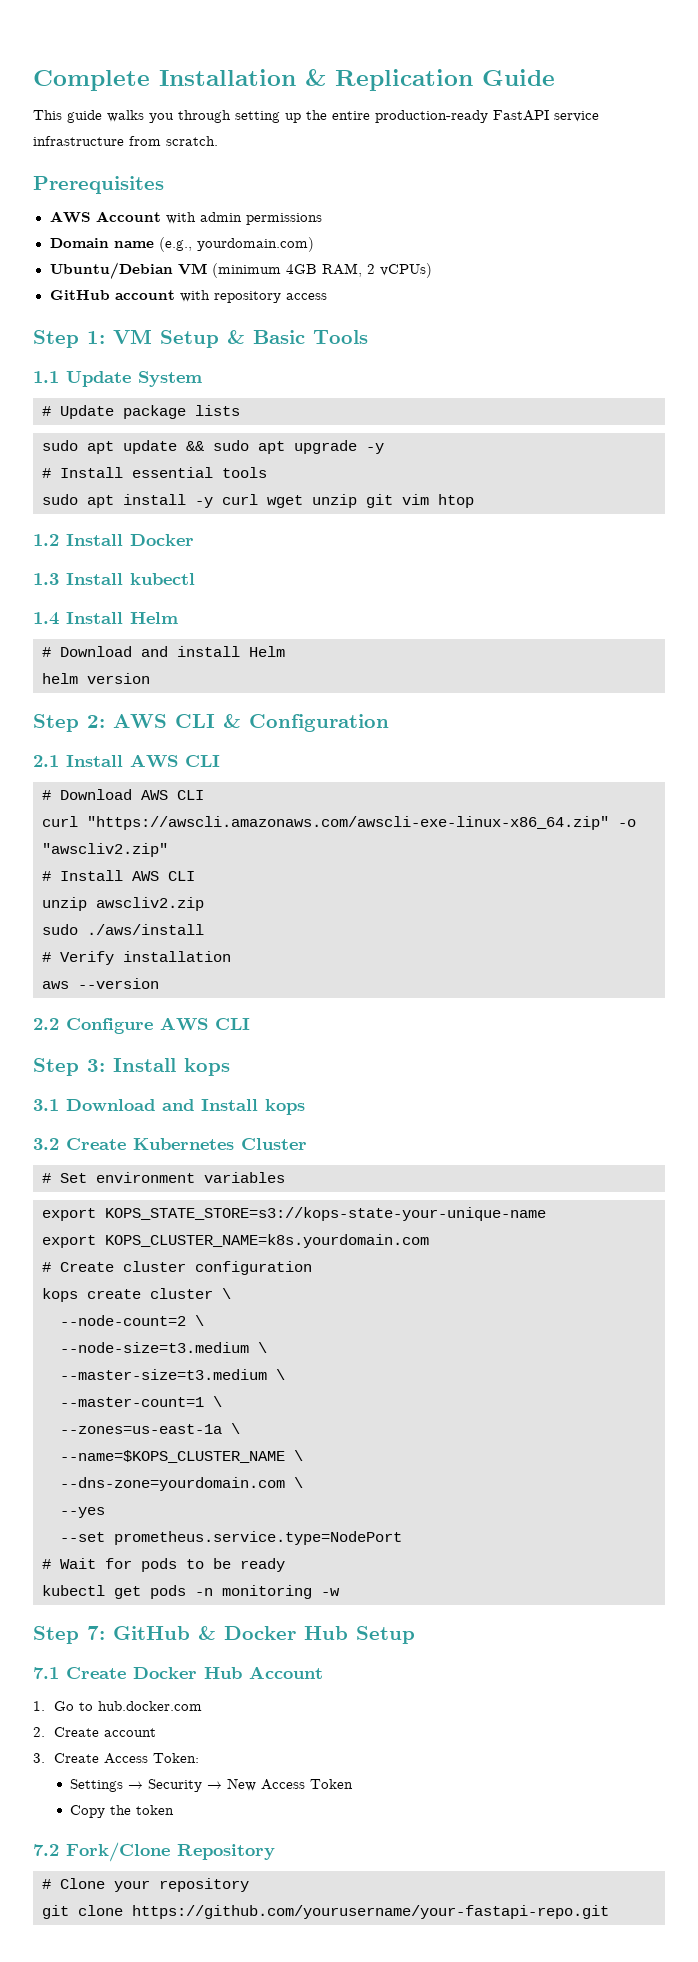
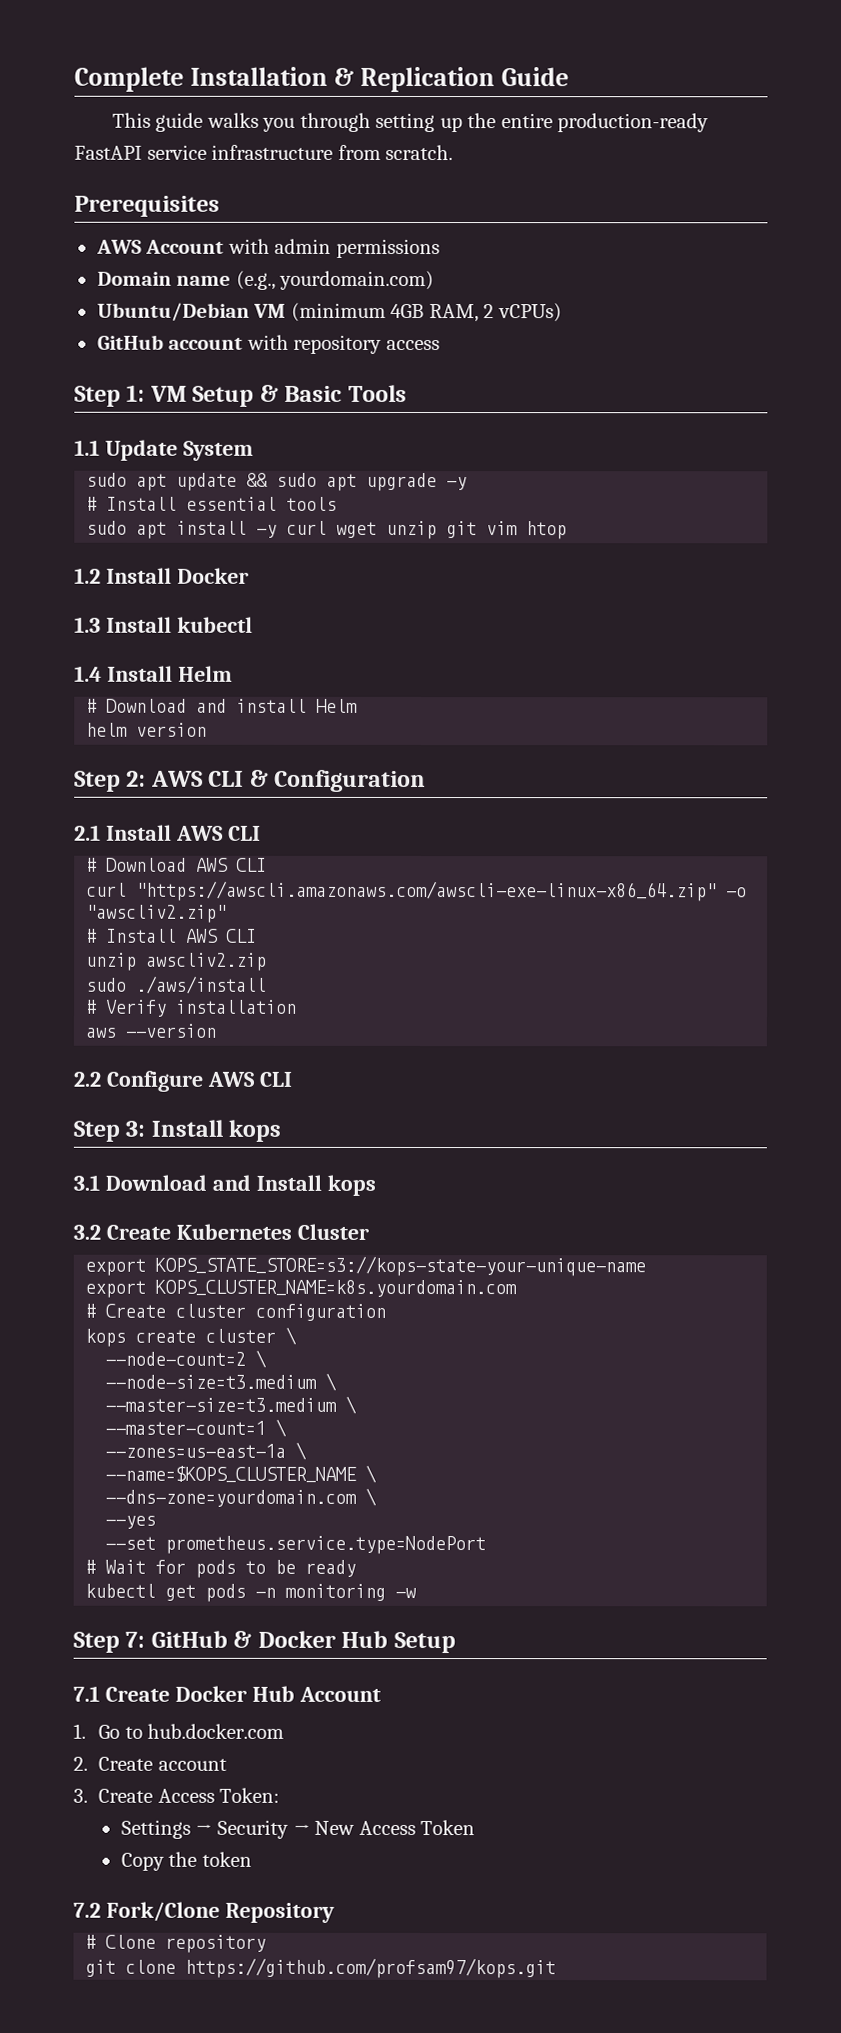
- # Update package lists
- # Set environment variables
- # Clone your repository
+ # Clone repository
- git clone https://github.com/yourusername/your-fastapi-repo.git
+ git clone https://github.com/profsam97/kops.git

